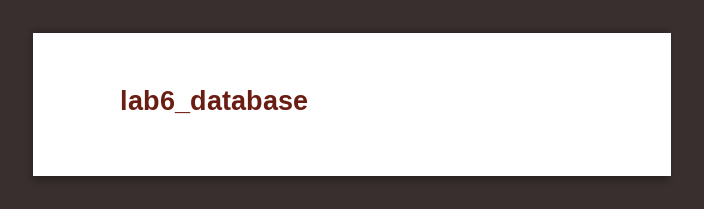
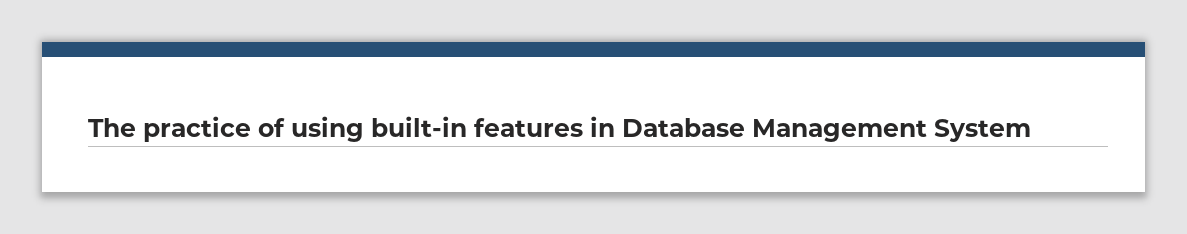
- lab6_database
+ The practice of using built-in features in Database Management System

